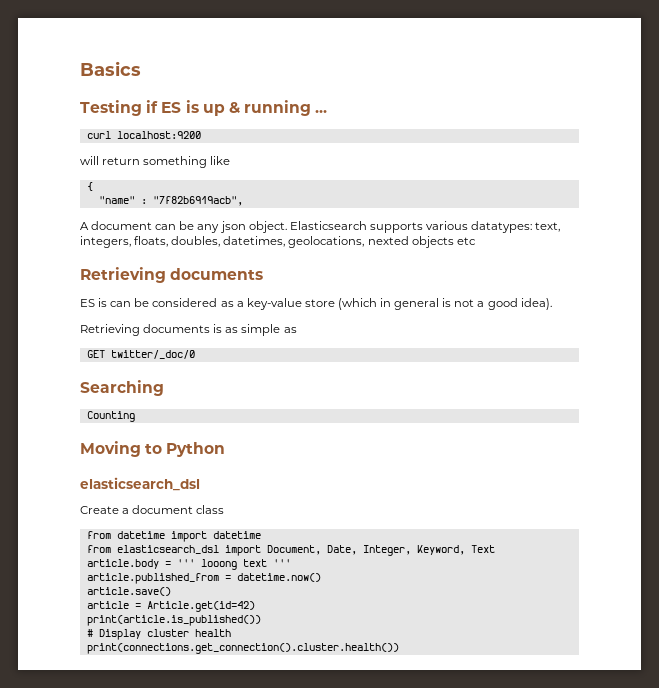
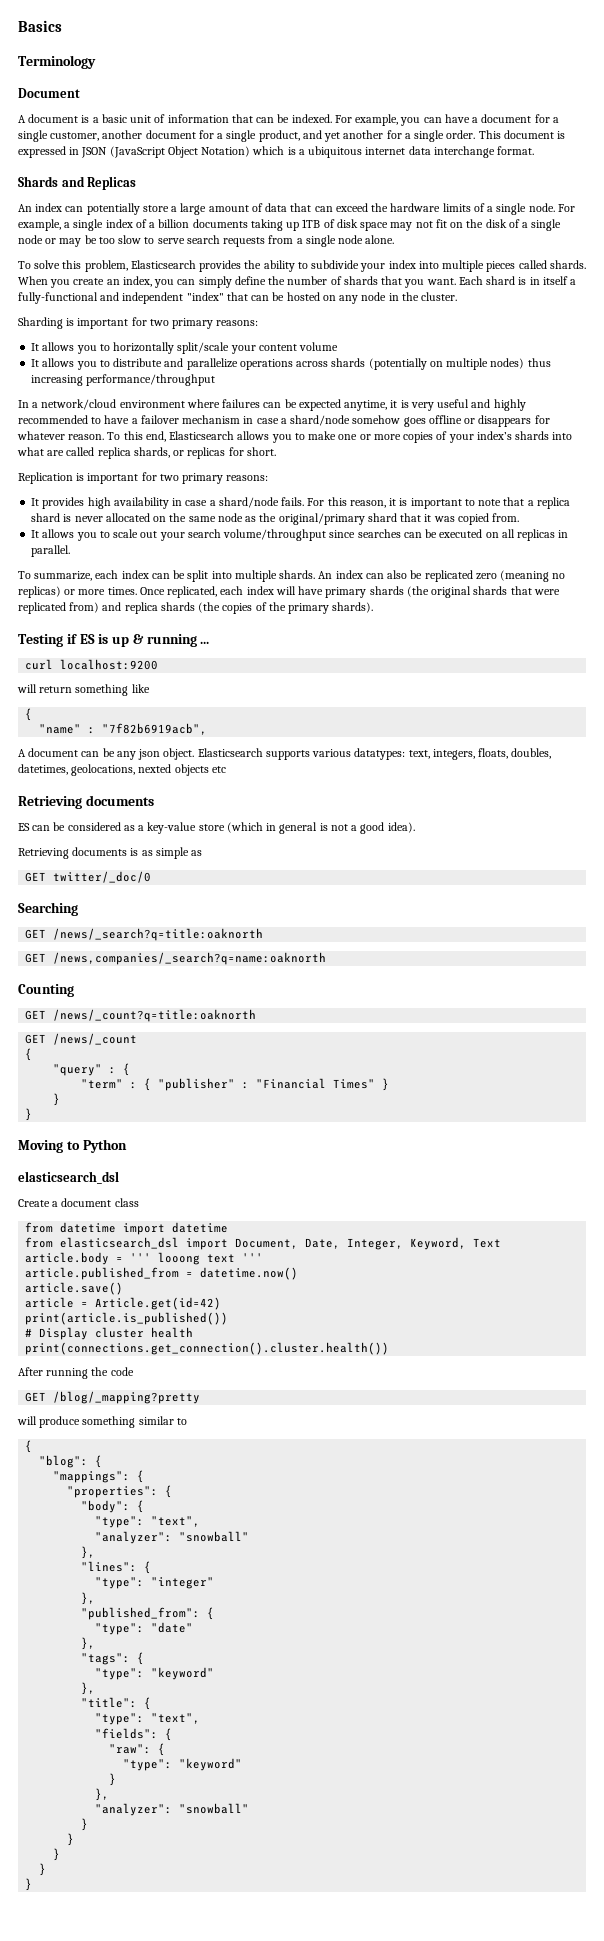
+ Terminology
+ Document
+ A document is a basic unit of information that can be indexed. For example, you can have a document for a single customer, another document for a single product, and yet another for a single order. This document is expressed in JSON (JavaScript Object Notation) which is a ubiquitous internet data interchange format.
+ Shards and Replicas
+ An index can potentially store a large amount of data that can exceed the hardware limits of a single node. For example, a single index of a billion documents taking up 1TB of disk space may not fit on the disk of a single node or may be too slow to serve search requests from a single node alone.
+ To solve this problem, Elasticsearch provides the ability to subdivide your index into multiple pieces called shards. When you create an index, you can simply define the number of shards that you want. Each shard is in itself a fully-functional and independent "index" that can be hosted on any node in the cluster.
+ Sharding is important for two primary reasons:
+ It allows you to horizontally split/scale your content volume
+ It allows you to distribute and parallelize operations across shards (potentially on multiple nodes) thus increasing performance/throughput
+ In a network/cloud environment where failures can be expected anytime, it is very useful and highly recommended to have a failover mechanism in case a shard/node somehow goes offline or disappears for whatever reason. To this end, Elasticsearch allows you to make one or more copies of your index’s shards into what are called replica shards, or replicas for short.
+ Replication is important for two primary reasons:
+ It provides high availability in case a shard/node fails. For this reason, it is important to note that a replica shard is never allocated on the same node as the original/primary shard that it was copied from.
+ It allows you to scale out your search volume/throughput since searches can be executed on all replicas in parallel.
+ To summarize, each index can be split into multiple shards. An index can also be replicated zero (meaning no replicas) or more times. Once replicated, each index will have primary shards (the original shards that were replicated from) and replica shards (the copies of the primary shards).
- ES is can be considered as a key-value store (which in general is not a good idea).
+ ES can be considered as a key-value store (which in general is not a good idea).
+ GET /news/_search?q=title:oaknorth
+ GET /news,companies/_search?q=name:oaknorth
  Counting
+ GET /news/_count?q=title:oaknorth
+ GET /news/_count
+ {
+ "query" : {
+ "term" : { "publisher" : "Financial Times" }
+ }
+ }
+ After running the code
+ GET /blog/_mapping?pretty
+ will produce something similar to
+ {
+ "blog": {
+ "mappings": {
+ "properties": {
+ "body": {
+ "type": "text",
+ "analyzer": "snowball"
+ },
+ "lines": {
+ "type": "integer"
+ },
+ "published_from": {
+ "type": "date"
+ },
+ "tags": {
+ "type": "keyword"
+ },
+ "title": {
+ "type": "text",
+ "fields": {
+ "raw": {
+ "type": "keyword"
+ }
+ },
+ "analyzer": "snowball"
+ }
+ }
+ }
+ }
+ }

